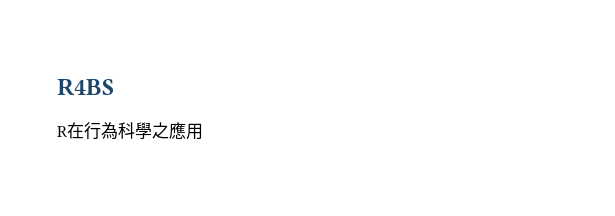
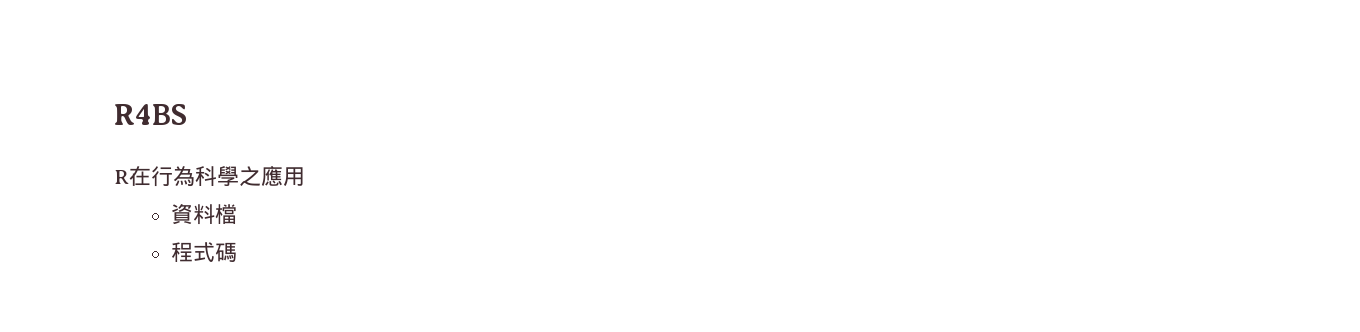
+ 資料檔
+ 程式碼

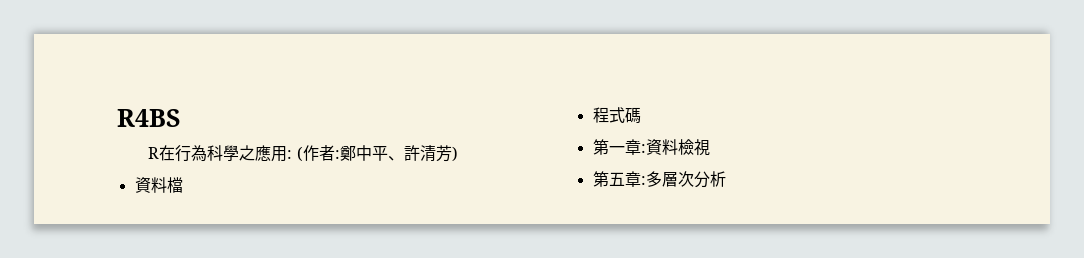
- R在行為科學之應用
+ R在行為科學之應用: (作者:鄭中平、許清芳)
  資料檔
  程式碼
+ 第一章:資料檢視
+ 第五章:多層次分析

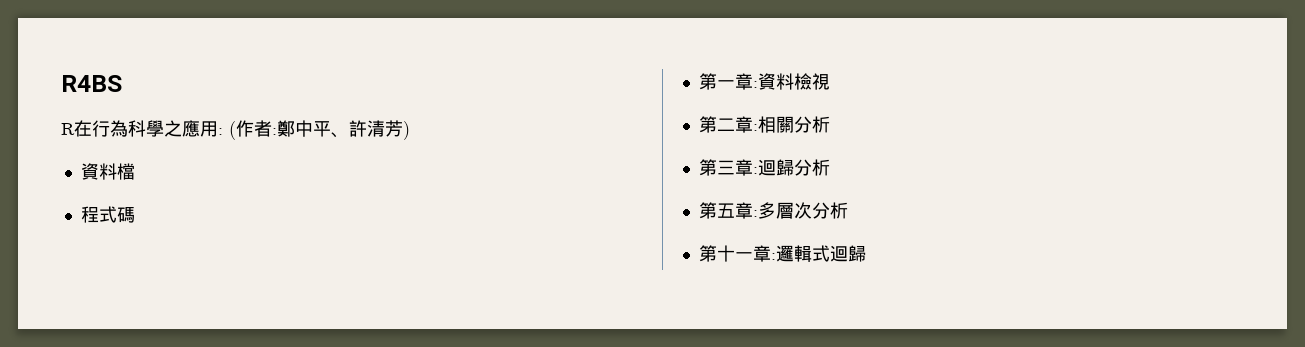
+ 第二章:相關分析
+ 第三章:迴歸分析
+ 第十一章:邏輯式迴歸

